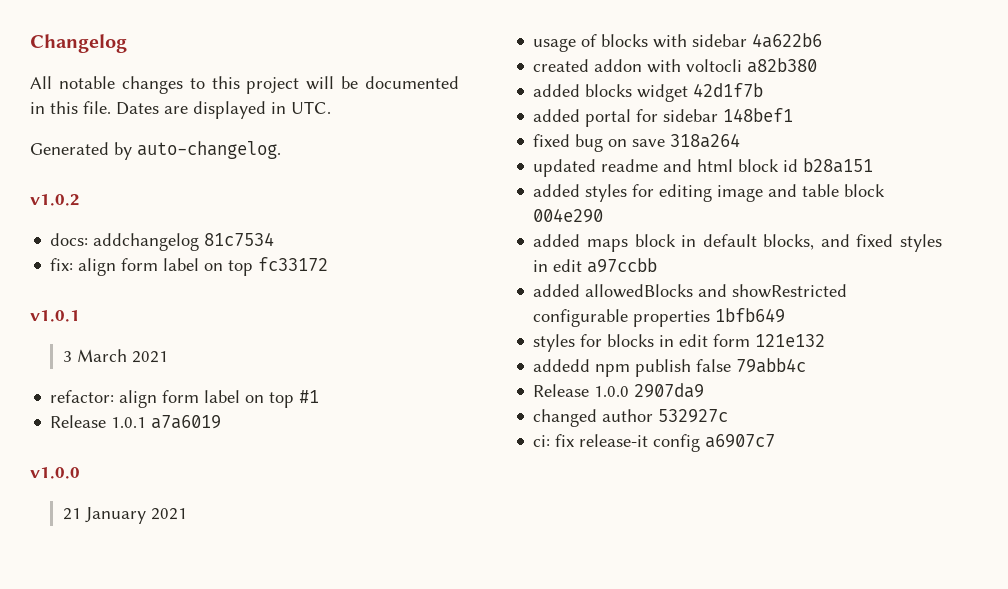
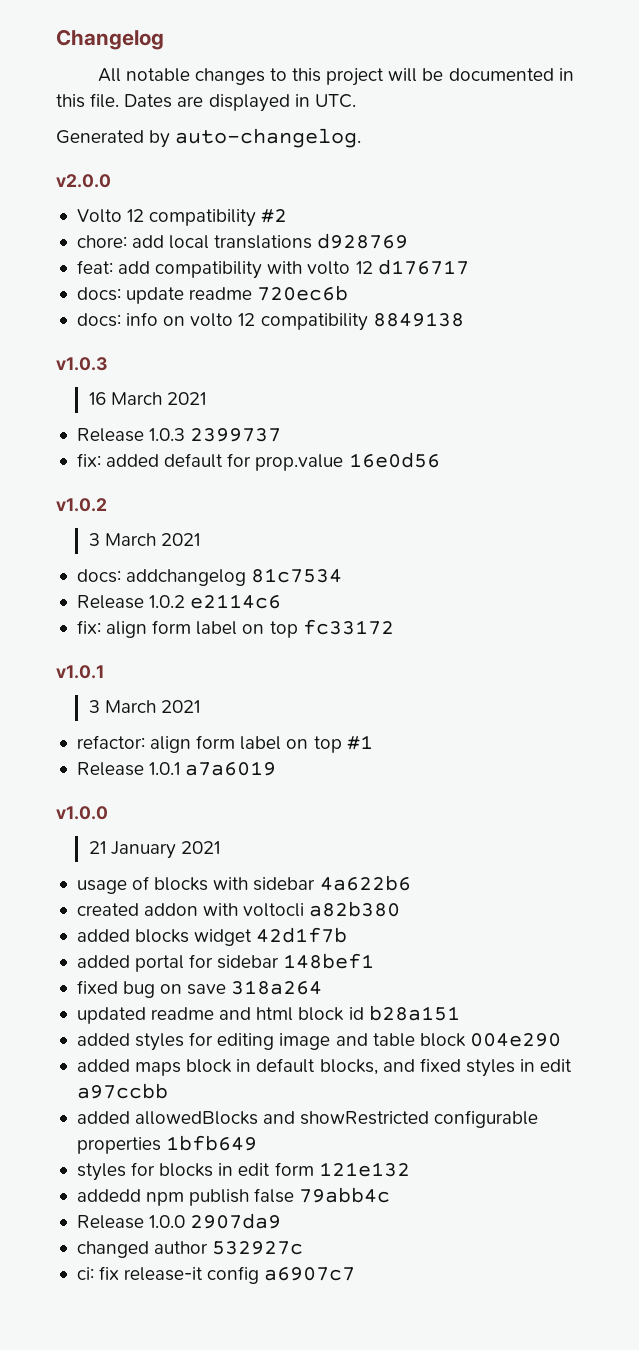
+ v2.0.0
+ Volto 12 compatibility #2
+ chore: add local translations d928769
+ feat: add compatibility with volto 12 d176717
+ docs: update readme 720ec6b
+ docs: info on volto 12 compatibility 8849138
+ v1.0.3
+ 16 March 2021
+ Release 1.0.3 2399737
+ fix: added default for prop.value 16e0d56
  v1.0.2
+ 3 March 2021
+ Release 1.0.2 e2114c6

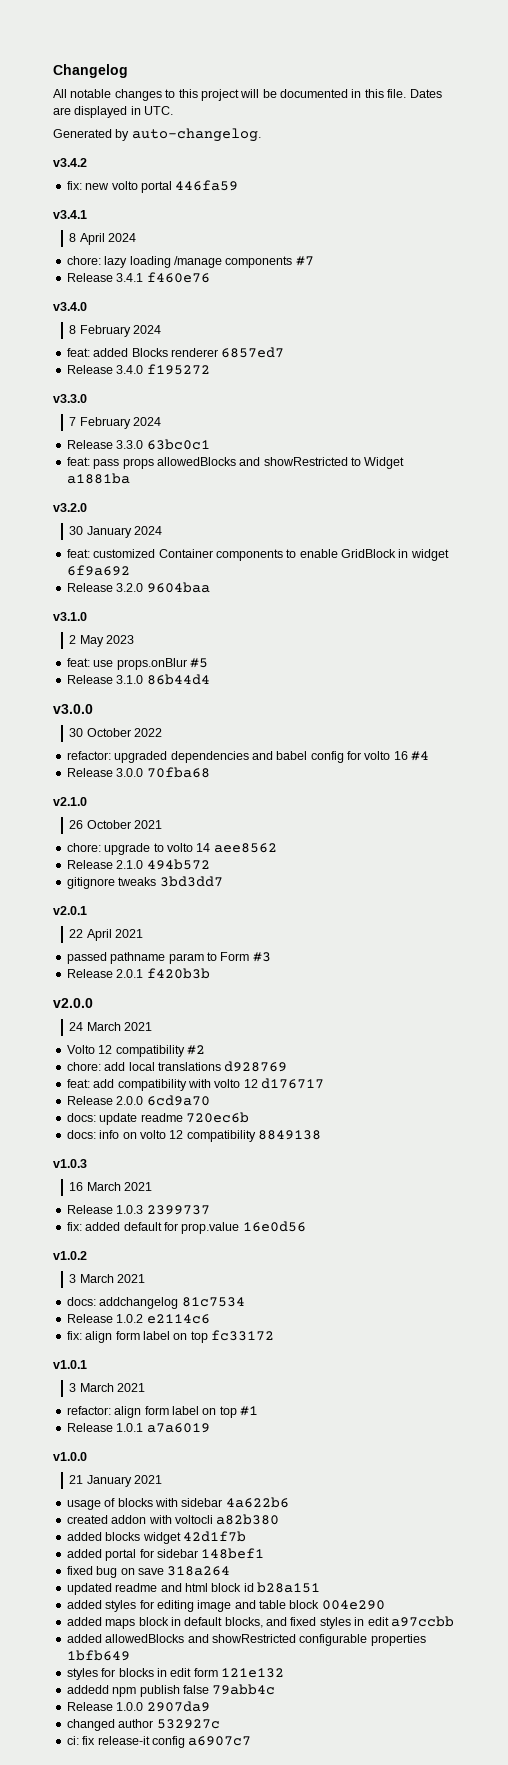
+ v3.4.2
+ fix: new volto portal 446fa59
+ v3.4.1
+ 8 April 2024
+ chore: lazy loading /manage components #7
+ Release 3.4.1 f460e76
+ v3.4.0
+ 8 February 2024
+ feat: added Blocks renderer 6857ed7
+ Release 3.4.0 f195272
+ v3.3.0
+ 7 February 2024
+ Release 3.3.0 63bc0c1
+ feat: pass props allowedBlocks and showRestricted to Widget a1881ba
+ v3.2.0
+ 30 January 2024
+ feat: customized Container components to enable GridBlock in widget 6f9a692
+ Release 3.2.0 9604baa
+ v3.1.0
+ 2 May 2023
+ feat: use props.onBlur #5
+ Release 3.1.0 86b44d4
+ v3.0.0
+ 30 October 2022
+ refactor: upgraded dependencies and babel config for volto 16 #4
+ Release 3.0.0 70fba68
+ v2.1.0
+ 26 October 2021
+ chore: upgrade to volto 14 aee8562
+ Release 2.1.0 494b572
+ gitignore tweaks 3bd3dd7
+ v2.0.1
+ 22 April 2021
+ passed pathname param to Form #3
+ Release 2.0.1 f420b3b
  v2.0.0
+ 24 March 2021
+ Release 2.0.0 6cd9a70

